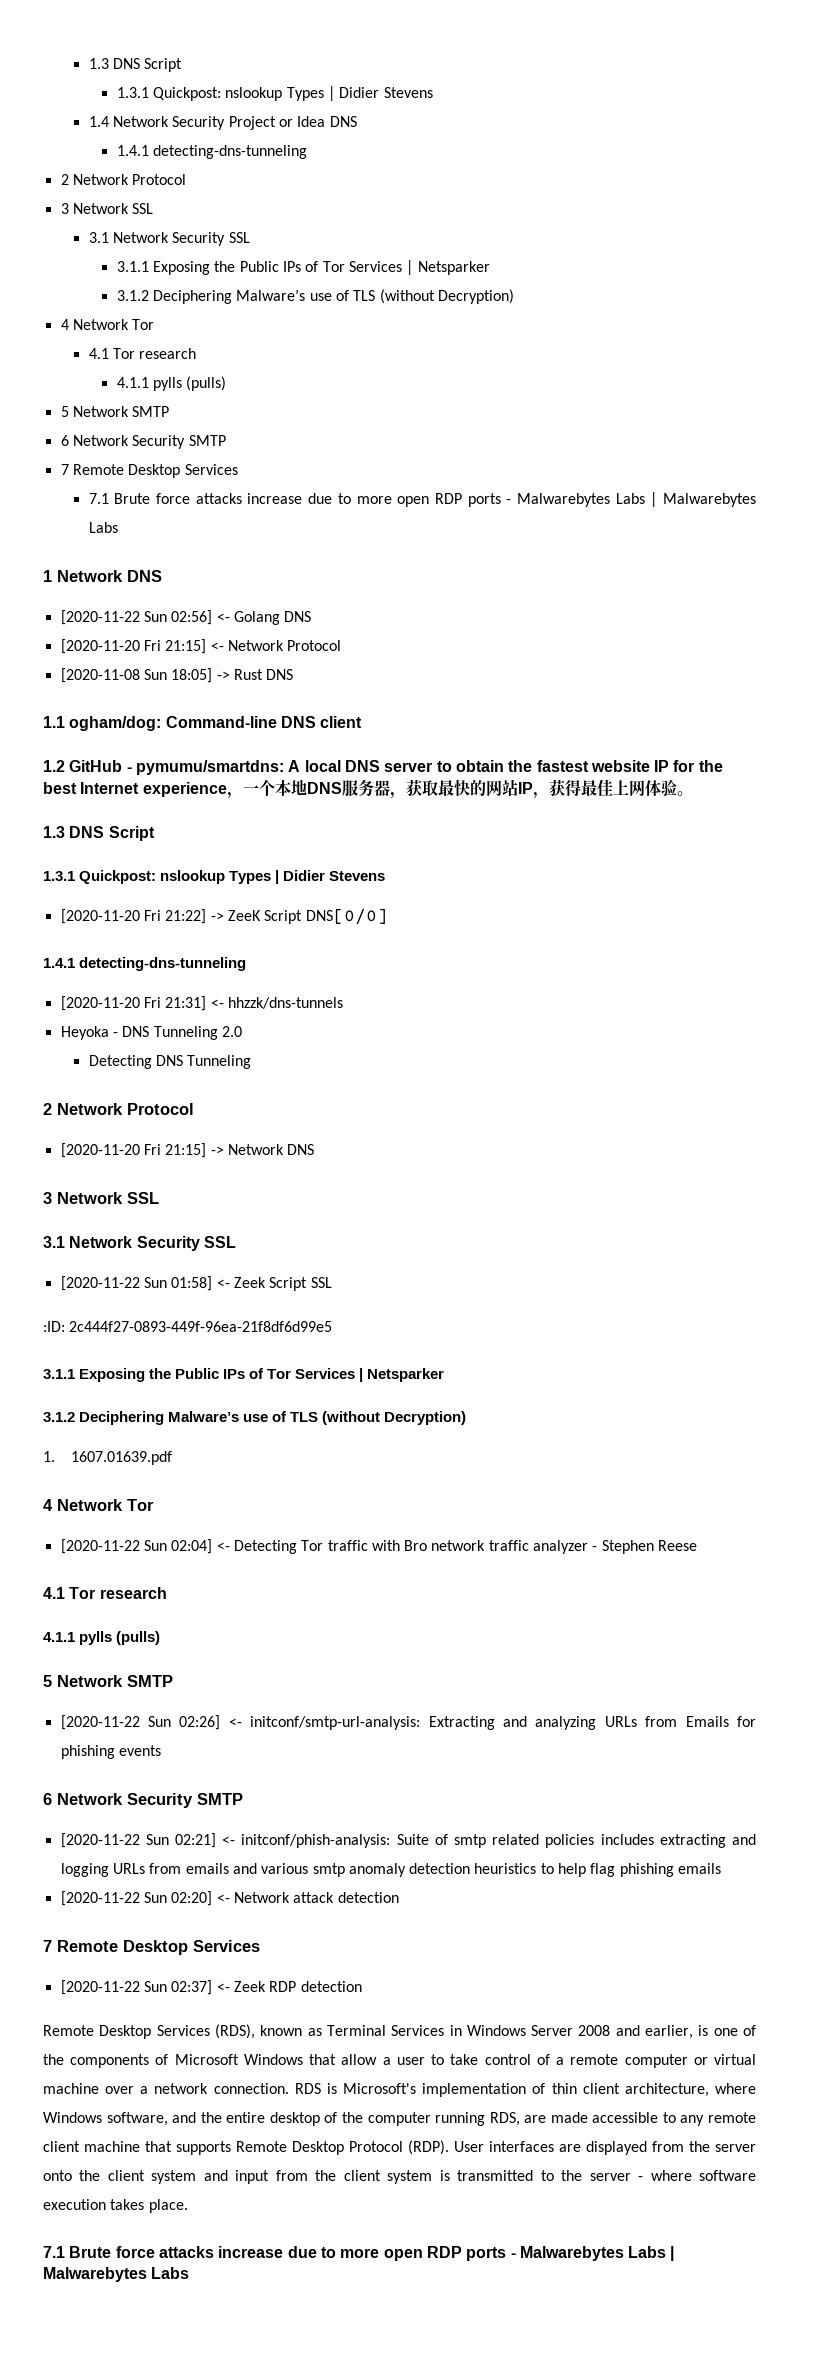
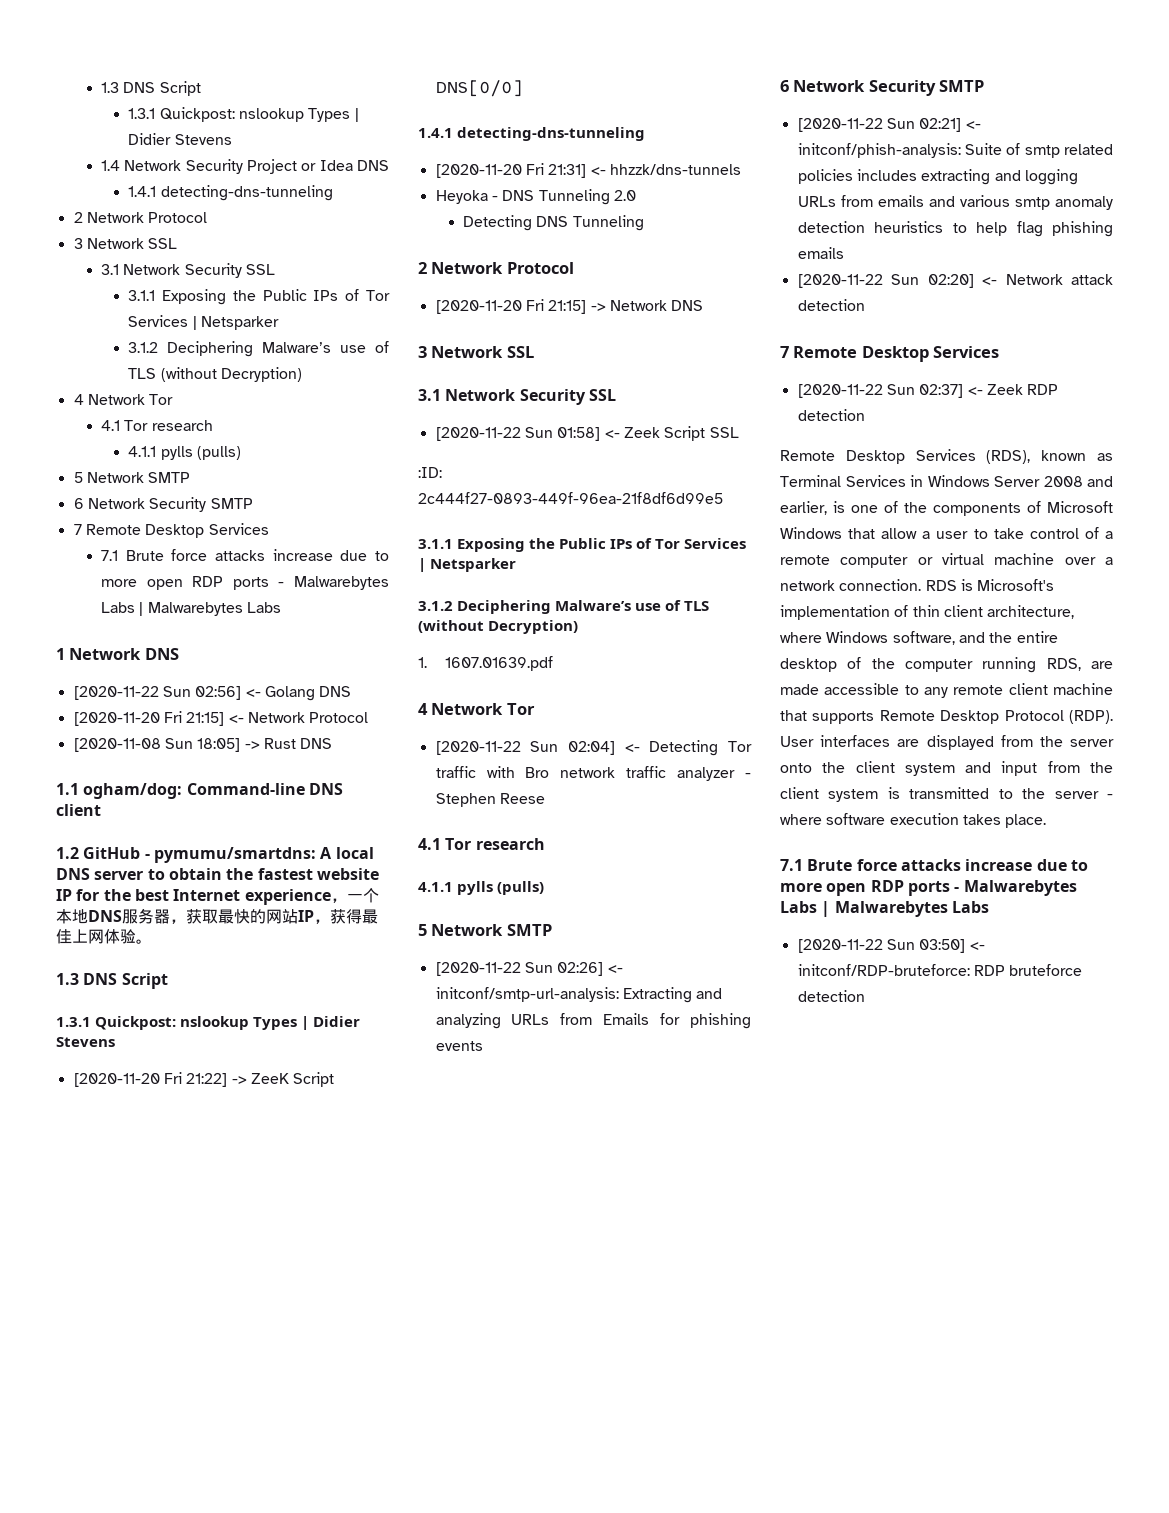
+ [2020-11-22 Sun 03:50] <- initconf/RDP-bruteforce: RDP bruteforce detection

